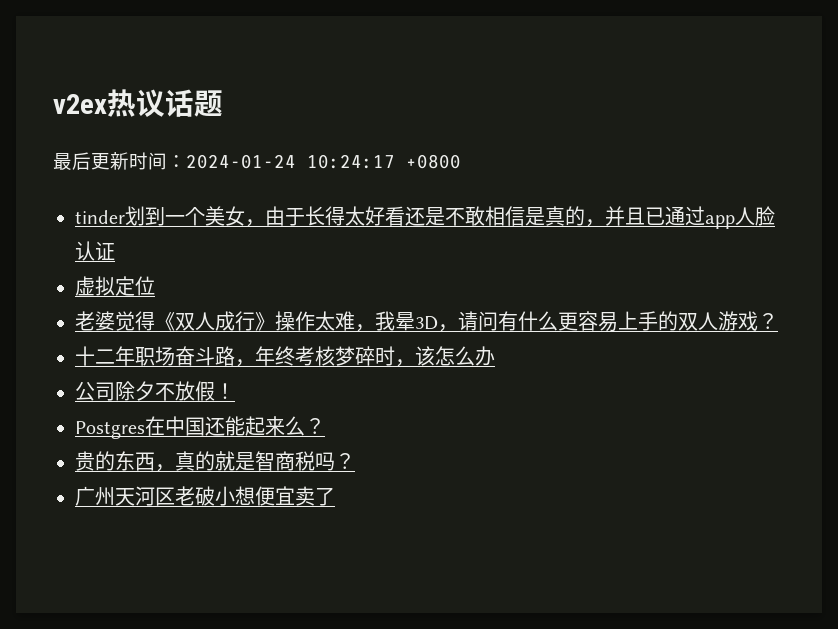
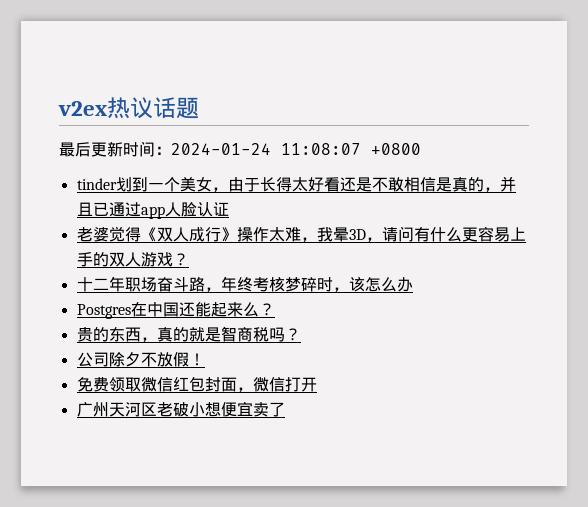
- 最后更新时间：2024-01-24 10:24:17 +0800
+ 最后更新时间：2024-01-24 11:08:07 +0800
- 虚拟定位
- 公司除夕不放假！
+ 公司除夕不放假！
+ 免费领取微信红包封面，微信打开

